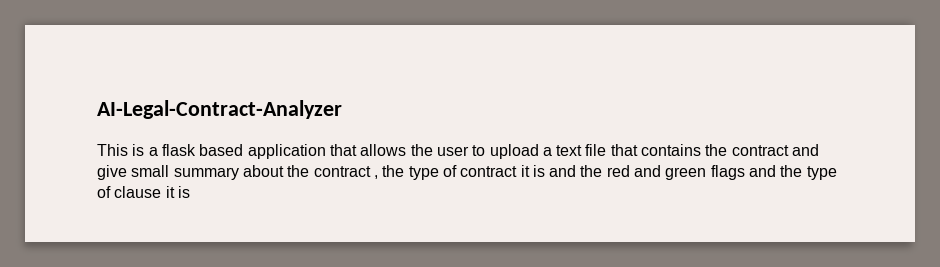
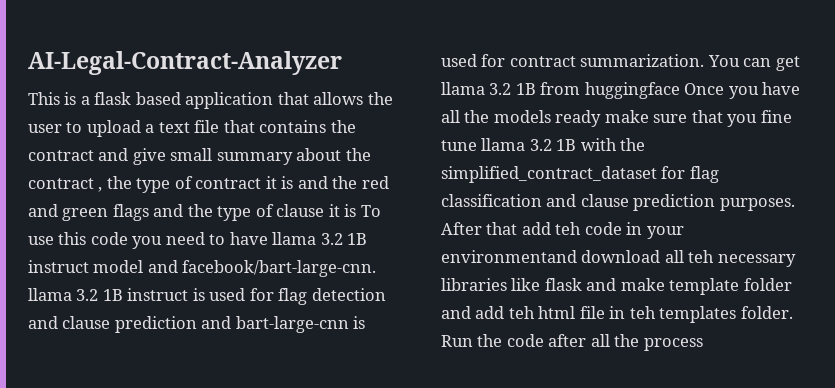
- This is a flask based application that allows the user to upload a text file that contains the contract and give small summary about the contract , the type of contract it is and the red and green flags and the type of clause it is
+ This is a flask based application that allows the user to upload a text file that contains the contract and give small summary about the contract , the type of contract it is and the red and green flags and the type of clause it is To use this code you need to have llama 3.2 1B instruct model and facebook/bart-large-cnn. llama 3.2 1B instruct is used for flag detection and clause prediction and bart-large-cnn is used for contract summarization. You can get llama 3.2 1B from huggingface Once you have all the models ready make sure that you fine tune llama 3.2 1B with the simplified_contract_dataset for flag classification and clause prediction purposes. After that add teh code in your environmentand download all teh necessary libraries like flask and make template folder and add teh html file in teh templates folder. Run the code after all the process

